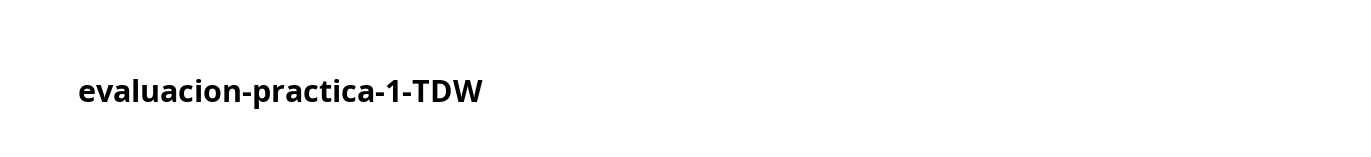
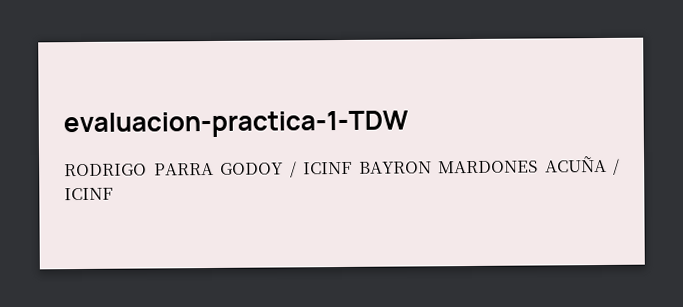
+ RODRIGO PARRA GODOY / ICINF BAYRON MARDONES ACUÑA / ICINF

